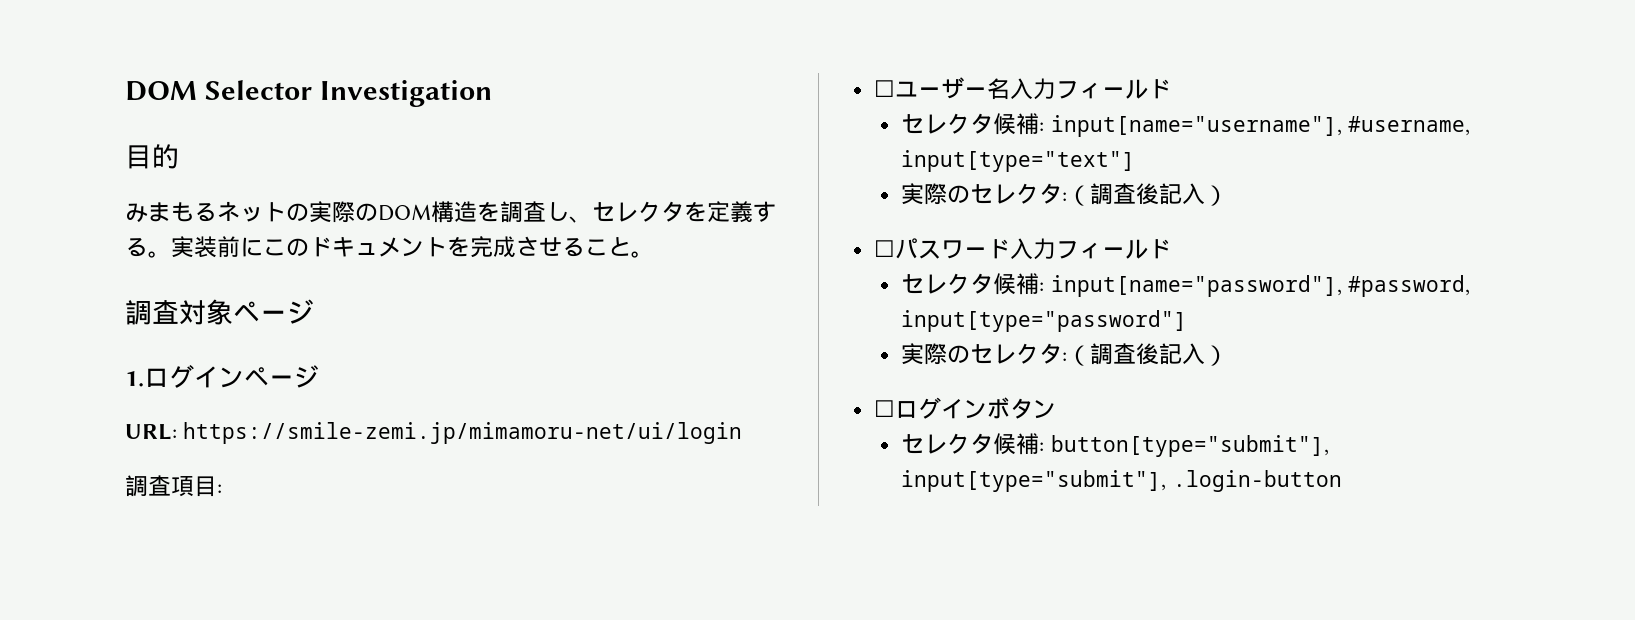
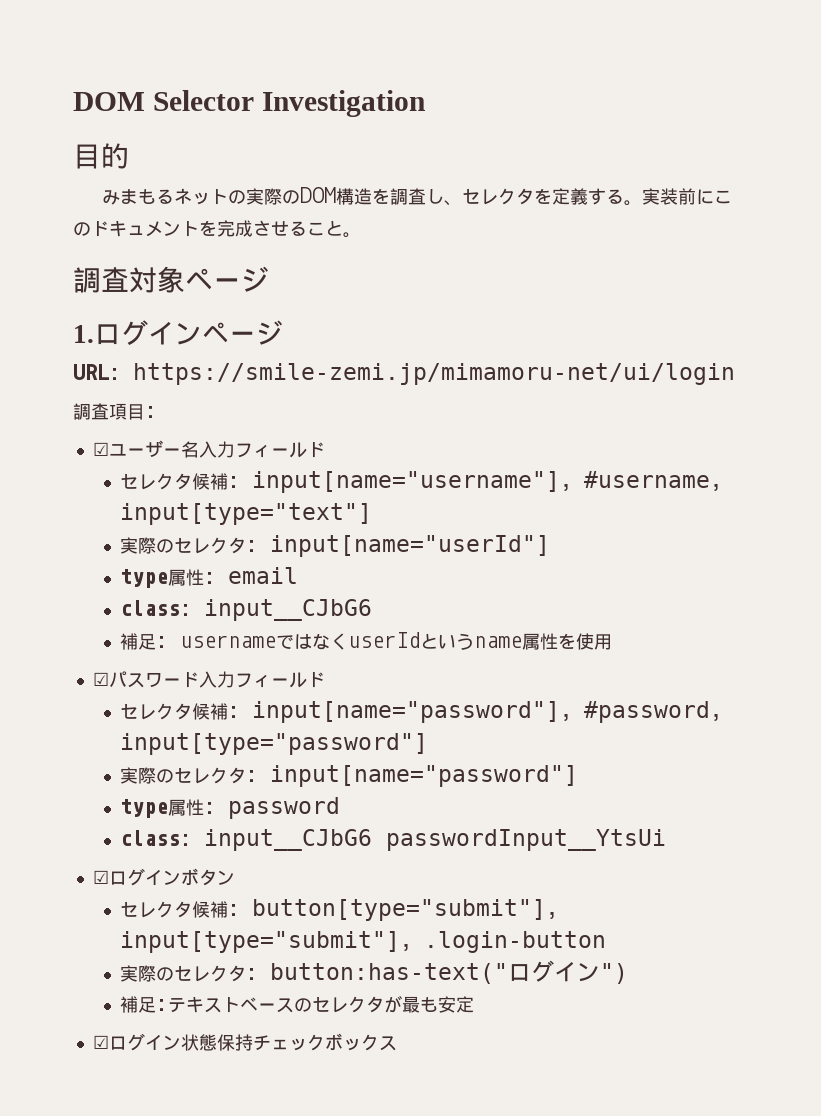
- ☐ユーザー名入力フィールド
+ ☑ユーザー名入力フィールド
  セレクタ候補: input[name="username"], #username, input[type="text"]
- 実際のセレクタ:（調査後記入）
- ☐パスワード入力フィールド
+ 実際のセレクタ: input[name="userId"]
+ type属性: email
+ class: input__CJbG6
+ 補足: usernameではなくuserIdというname属性を使用
+ ☑パスワード入力フィールド
  セレクタ候補: input[name="password"], #password, input[type="password"]
- 実際のセレクタ:（調査後記入）
- ☐ログインボタン
+ 実際のセレクタ: input[name="password"]
+ type属性: password
+ class: input__CJbG6 passwordInput__YtsUi
+ ☑ログインボタン
+ 実際のセレクタ: button:has-text("ログイン")
+ 補足:テキストベースのセレクタが最も安定
+ ☑ログイン状態保持チェックボックス

